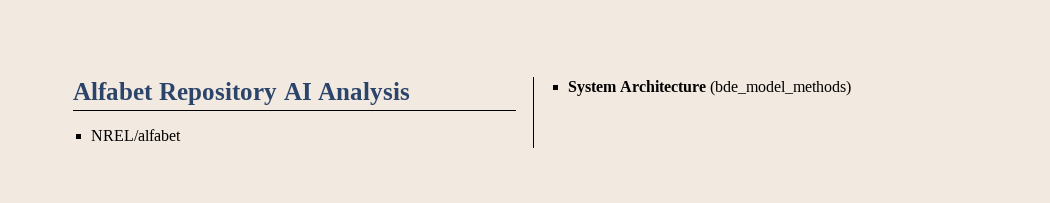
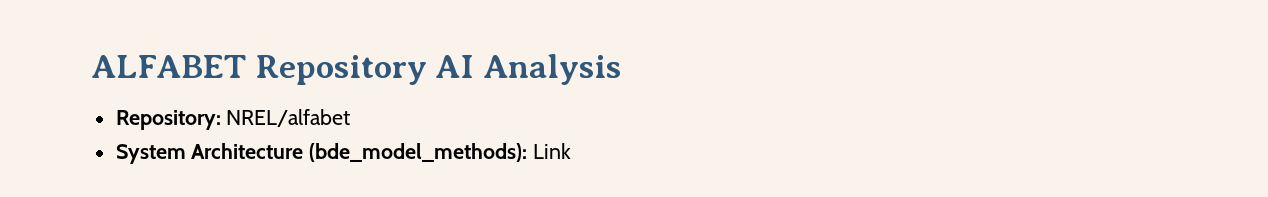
- Alfabet Repository AI Analysis
+ ALFABET Repository AI Analysis
- NREL/alfabet
+ Repository: NREL/alfabet
- System Architecture (bde_model_methods)
+ System Architecture (bde_model_methods): Link

